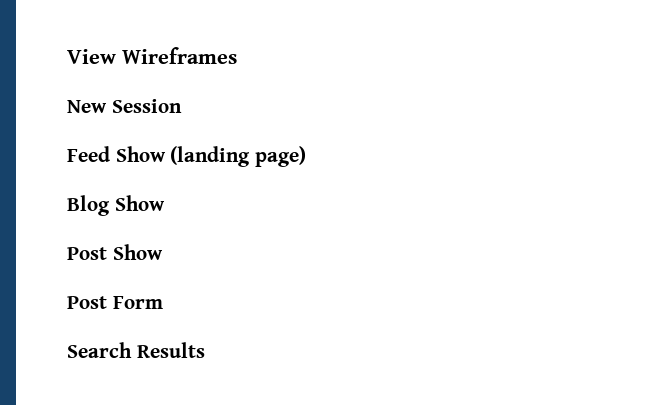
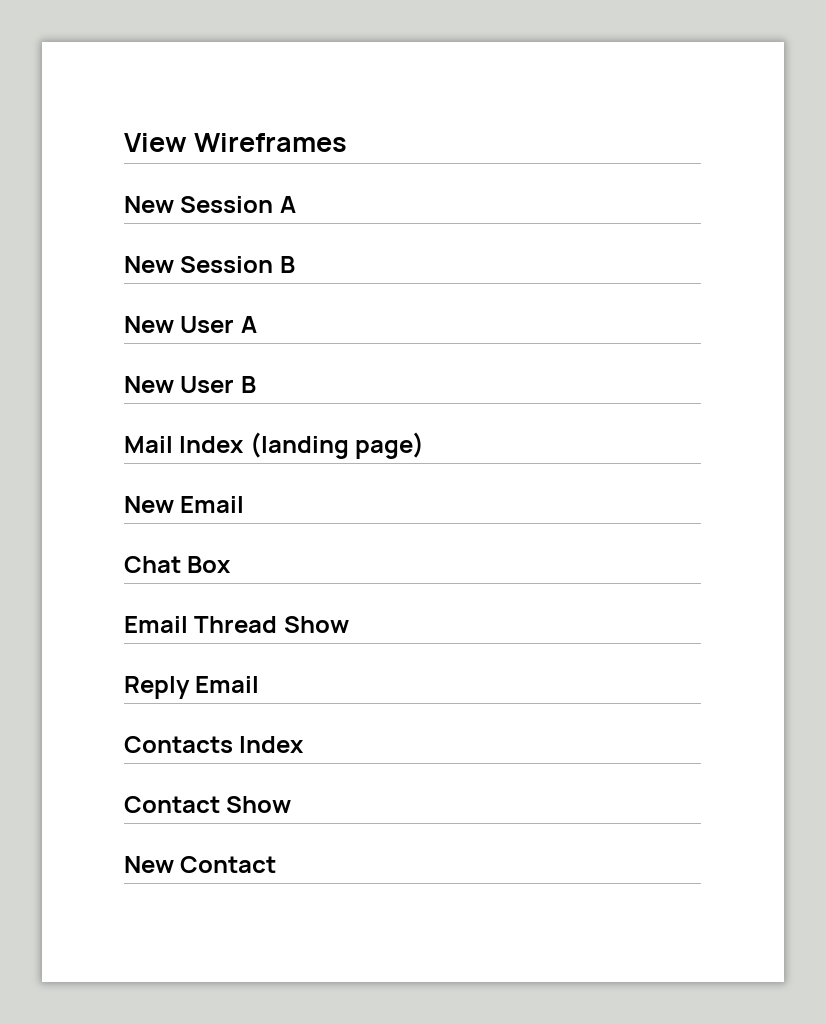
- New Session
- Feed Show (landing page)
- Blog Show
- Post Show
- Post Form
- Search Results
+ New Session A
+ New Session B
+ New User A
+ New User B
+ Mail Index (landing page)
+ New Email
+ Chat Box
+ Email Thread Show
+ Reply Email
+ Contacts Index
+ Contact Show
+ New Contact

